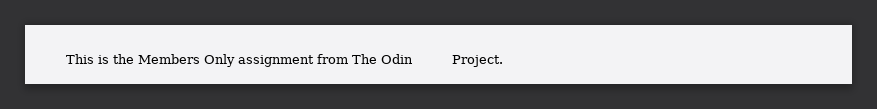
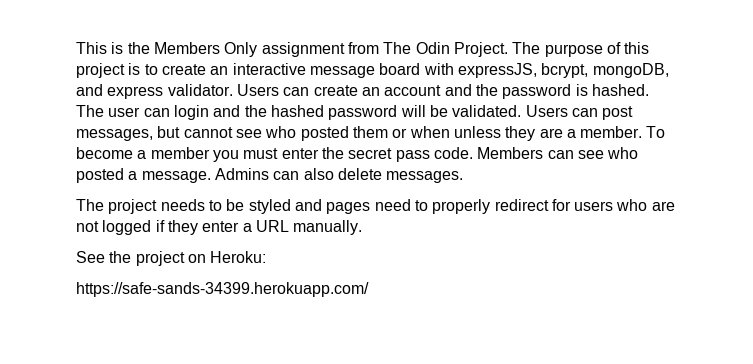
+ The purpose of this project is to create an interactive message board with expressJS, bcrypt, mongoDB, and express validator. Users can create an account and the password is hashed. The user can login and the hashed password will be validated. Users can post messages, but cannot see who posted them or when unless they are a member. To become a member you must enter the secret pass code. Members can see who posted a message. Admins can also delete messages.
+ The project needs to be styled and pages need to properly redirect for users who are not logged if they enter a URL manually.
+ See the project on Heroku:
+ https://safe-sands-34399.herokuapp.com/

